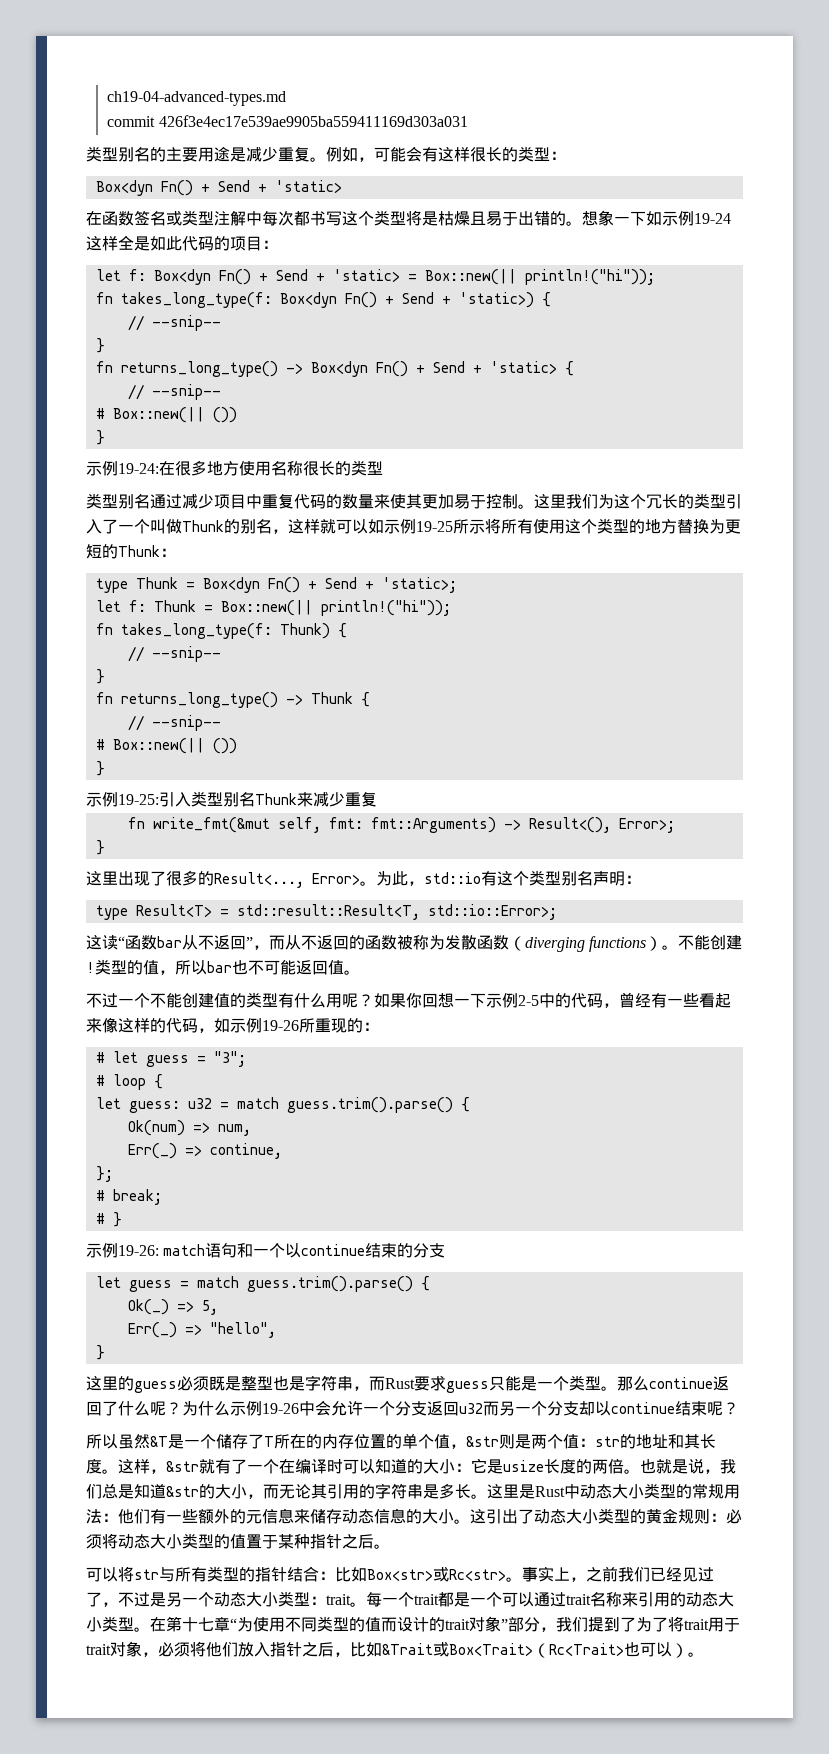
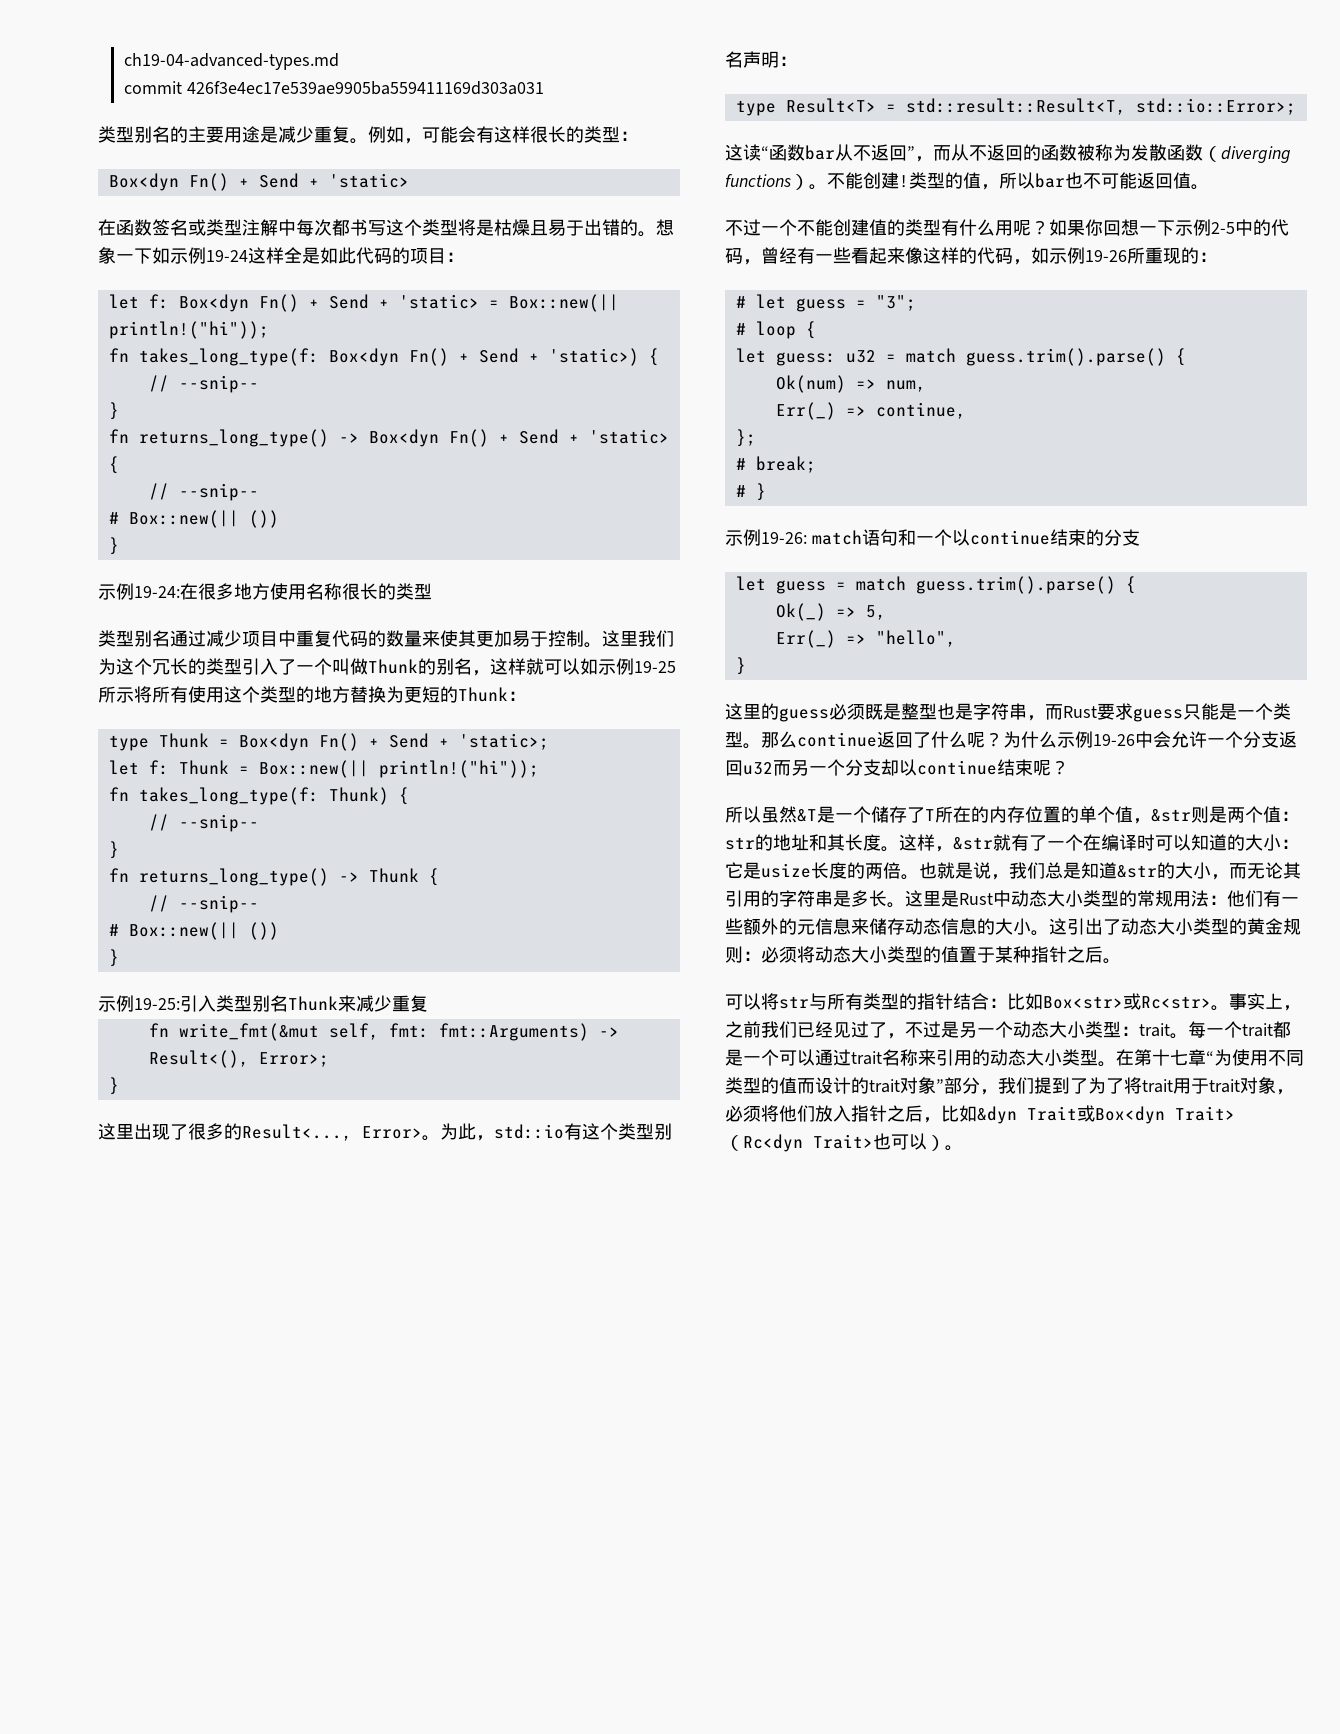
- 在第十七章“为使用不同类型的值而设计的trait对象”部分，我们提到了为了将trait用于trait对象，必须将他们放入指针之后，比如&Trait或Box<Trait>（Rc<Trait>也可以）。
+ 在第十七章“为使用不同类型的值而设计的trait对象”部分，我们提到了为了将trait用于trait对象，必须将他们放入指针之后，比如&dyn Trait或Box<dyn Trait>（Rc<dyn Trait>也可以）。

